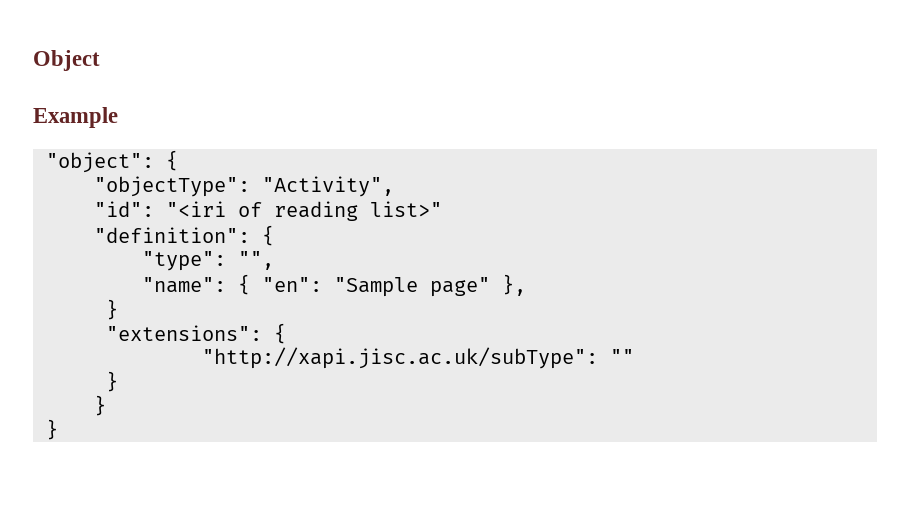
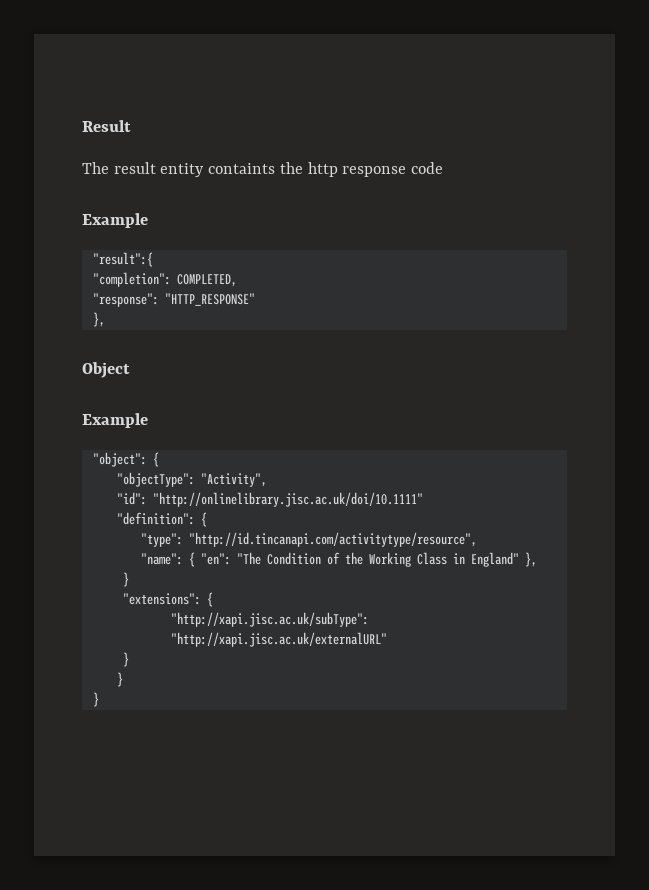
+ Result
+ The result entity containts the http response code
+ Example
+ "result":{
+ "completion": COMPLETED,
+ "response": "HTTP_RESPONSE"
+ },
- "id": "<iri of reading list>"
+ "id": "http://onlinelibrary.jisc.ac.uk/doi/10.1111"
- "type": "",
+ "type": "http://id.tincanapi.com/activitytype/resource",
- "name": { "en": "Sample page" },
+ "name": { "en": "The Condition of the Working Class in England" },
- "http://xapi.jisc.ac.uk/subType": ""
+ "http://xapi.jisc.ac.uk/subType": "http://xapi.jisc.ac.uk/externalURL"

